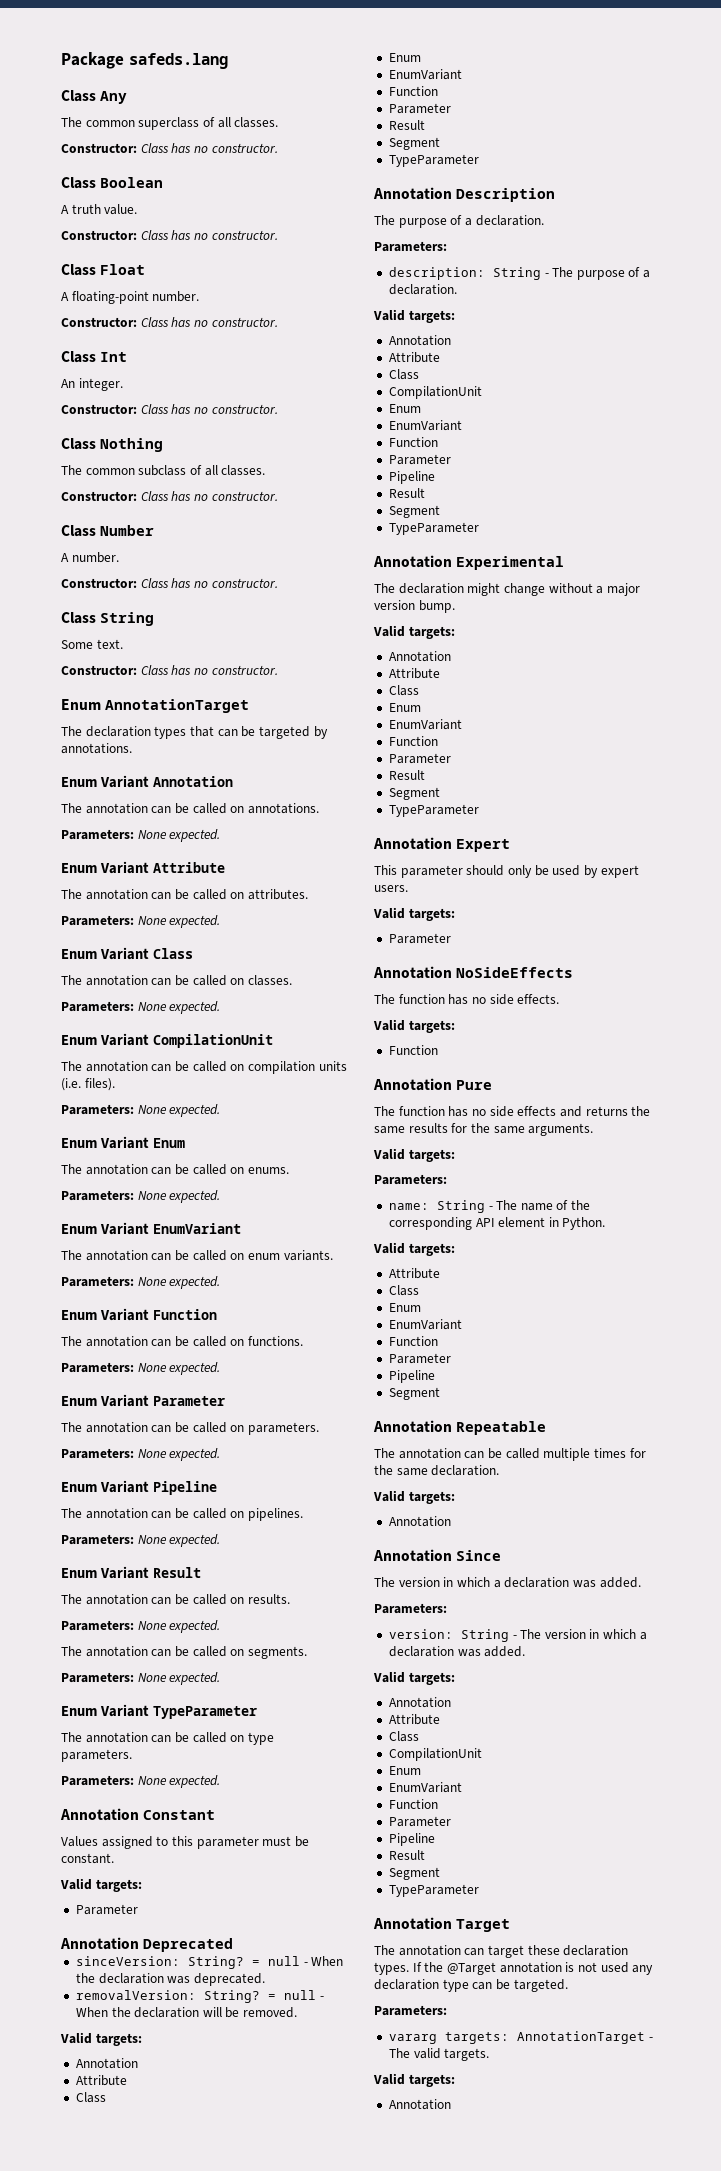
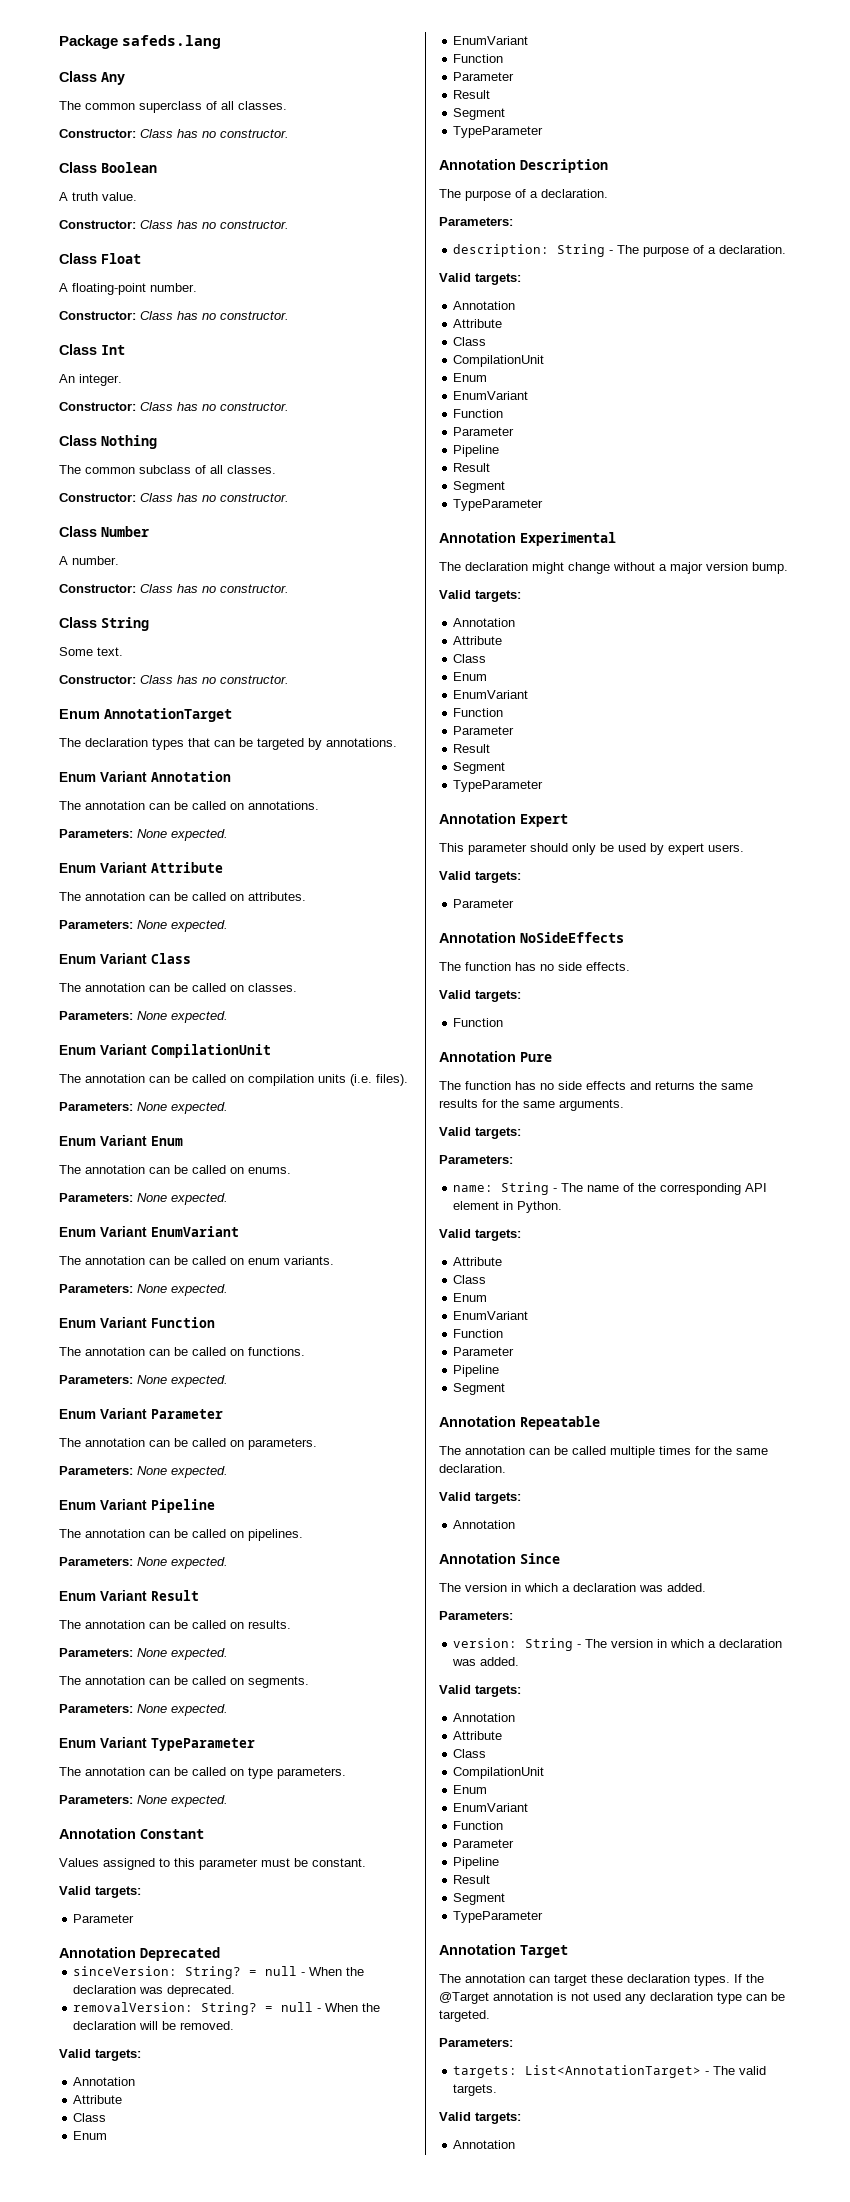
- vararg targets: AnnotationTarget - The valid targets.
+ targets: List<AnnotationTarget> - The valid targets.

